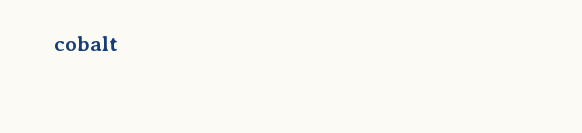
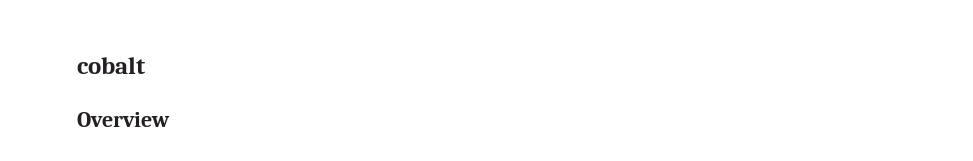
+ Overview

